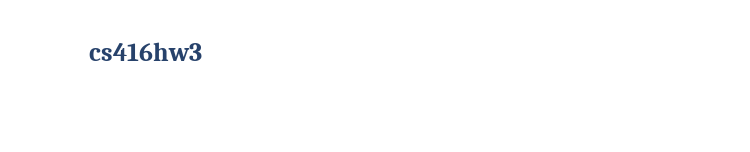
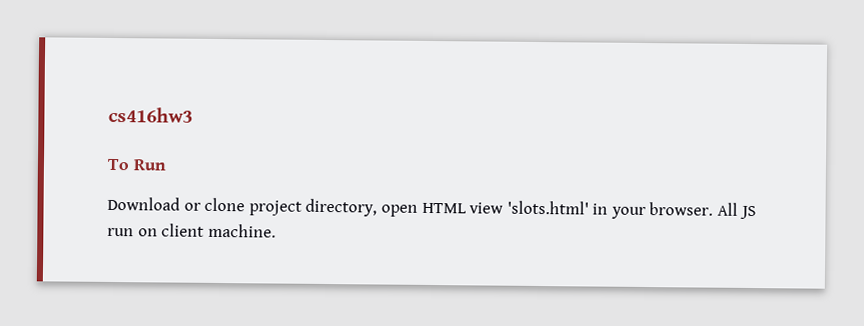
+ To Run
+ Download or clone project directory, open HTML view 'slots.html' in your browser. All JS run on client machine.

